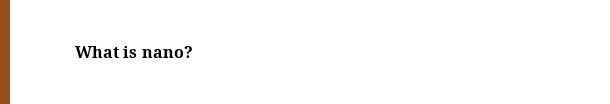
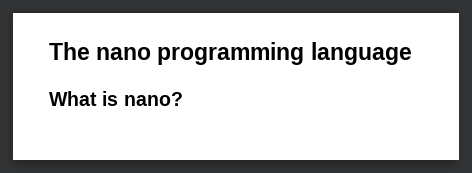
+ The nano programming language

